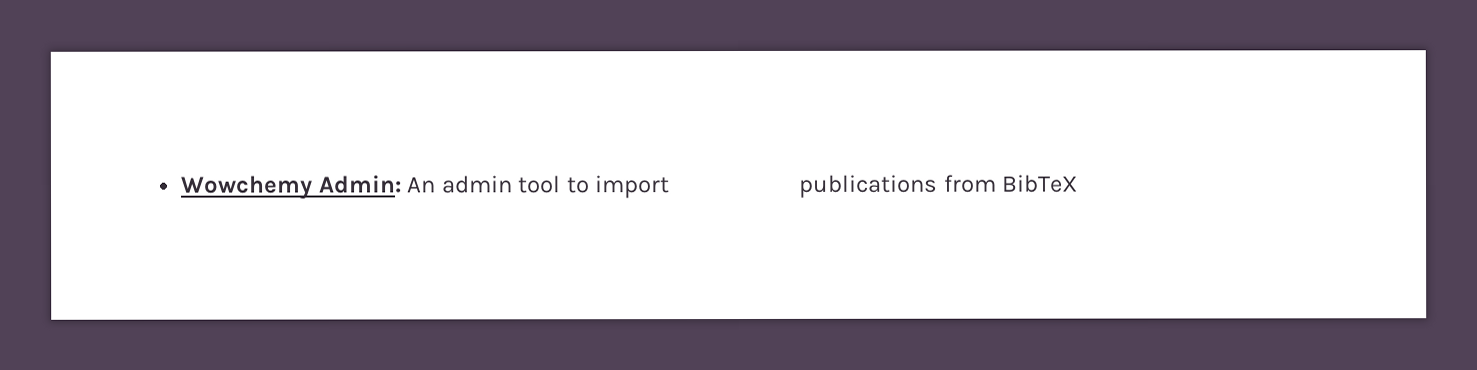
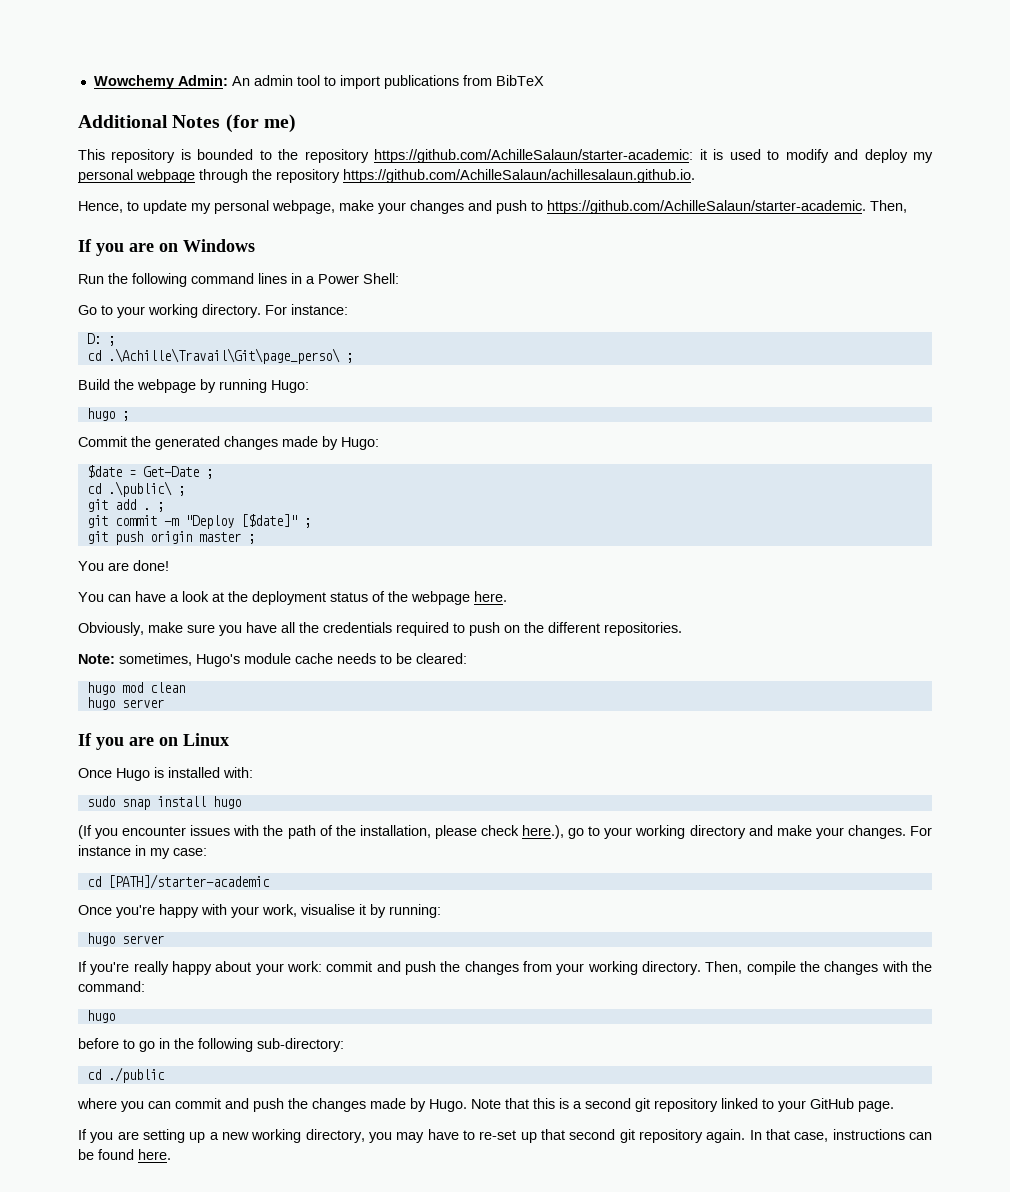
+ Additional Notes (for me)
+ This repository is bounded to the repository https://github.com/AchilleSalaun/starter-academic: it is used to modify and deploy my personal webpage through the repository https://github.com/AchilleSalaun/achillesalaun.github.io.
+ Hence, to update my personal webpage, make your changes and push to https://github.com/AchilleSalaun/starter-academic. Then,
+ If you are on Windows
+ Run the following command lines in a Power Shell:
+ Go to your working directory. For instance:
+ D: ;
+ cd .\Achille\Travail\Git\page_perso\ ;
+ Build the webpage by running Hugo:
+ hugo ;
+ Commit the generated changes made by Hugo:
+ $date = Get-Date ;
+ cd .\public\ ;
+ git add . ;
+ git commit -m "Deploy [$date]" ;
+ git push origin master ;
+ You are done!
+ You can have a look at the deployment status of the webpage here.
+ Obviously, make sure you have all the credentials required to push on the different repositories.
+ Note: sometimes, Hugo's module cache needs to be cleared:
+ hugo mod clean
+ hugo server
+ If you are on Linux
+ Once Hugo is installed with:
+ sudo snap install hugo
+ (If you encounter issues with the path of the installation, please check here.), go to your working directory and make your changes. For instance in my case:
+ cd [PATH]/starter-academic
+ Once you're happy with your work, visualise it by running:
+ hugo server
+ If you're really happy about your work: commit and push the changes from your working directory. Then, compile the changes with the command:
+ hugo
+ before to go in the following sub-directory:
+ cd ./public
+ where you can commit and push the changes made by Hugo. Note that this is a second git repository linked to your GitHub page.
+ If you are setting up a new working directory, you may have to re-set up that second git repository again. In that case, instructions can be found here.

